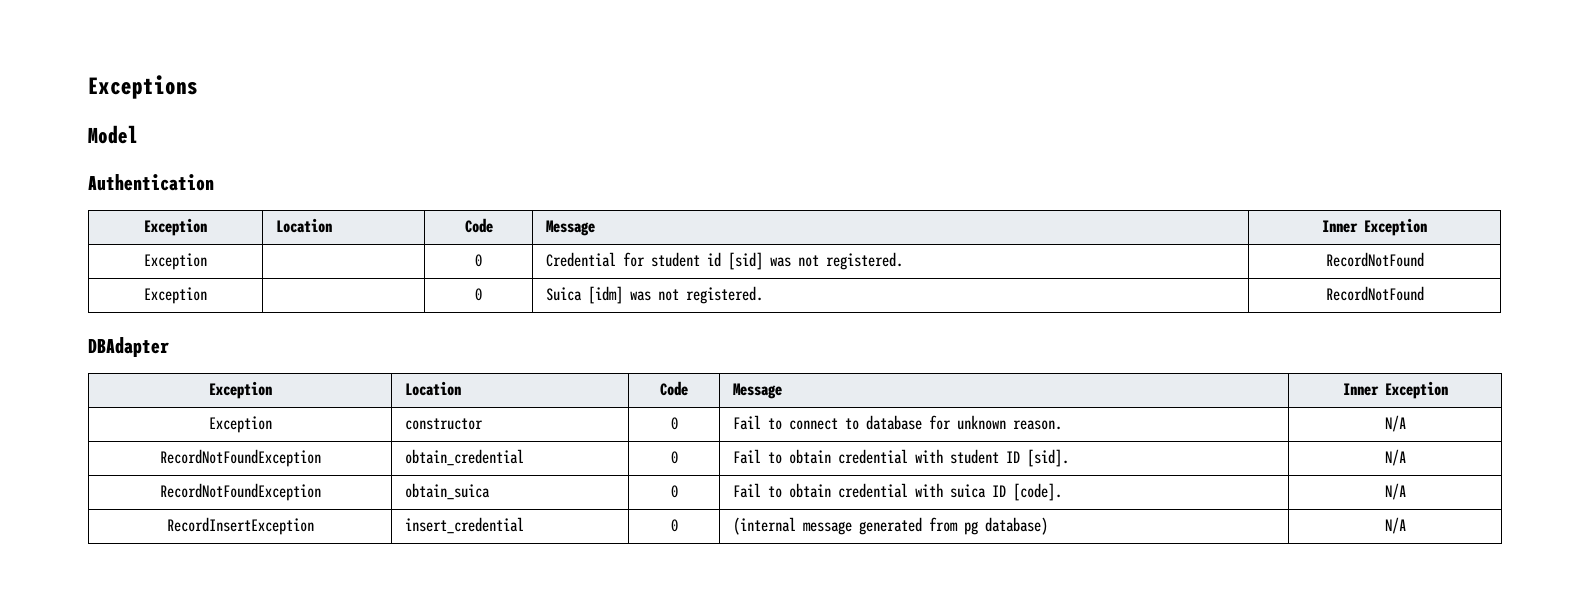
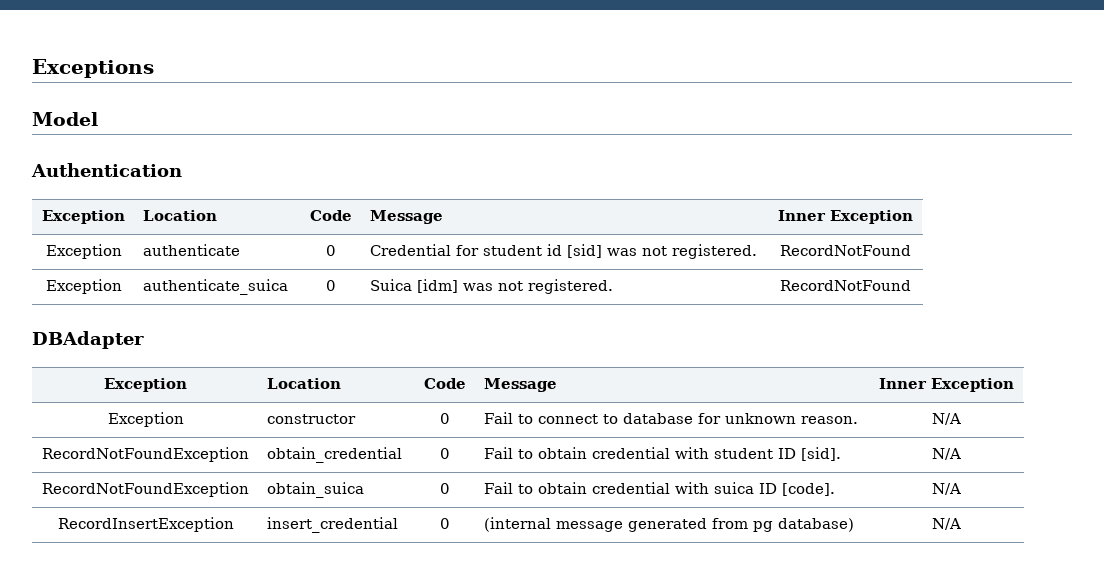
- Exception | | 0 | Credential for student id [sid] was not registered. | RecordNotFound
+ Exception | authenticate | 0 | Credential for student id [sid] was not registered. | RecordNotFound
- Exception | | 0 | Suica [idm] was not registered. | RecordNotFound
+ Exception | authenticate_suica | 0 | Suica [idm] was not registered. | RecordNotFound

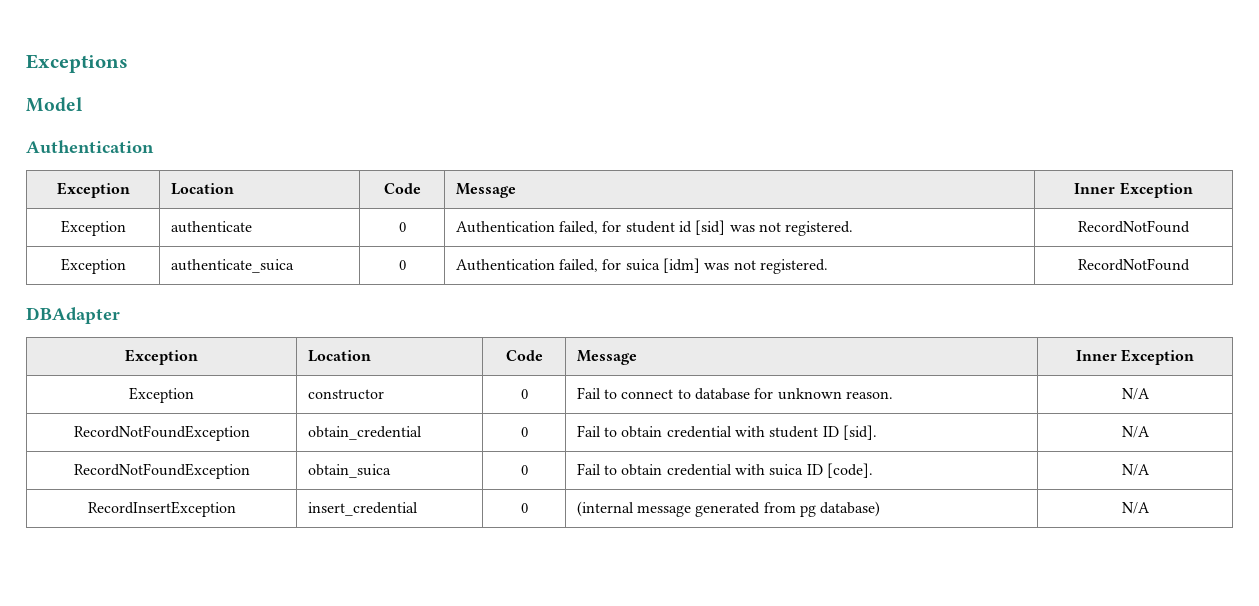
- Exception | authenticate | 0 | Credential for student id [sid] was not registered. | RecordNotFound
+ Exception | authenticate | 0 | Authentication failed, for student id [sid] was not registered. | RecordNotFound
- Exception | authenticate_suica | 0 | Suica [idm] was not registered. | RecordNotFound
+ Exception | authenticate_suica | 0 | Authentication failed, for suica [idm] was not registered. | RecordNotFound

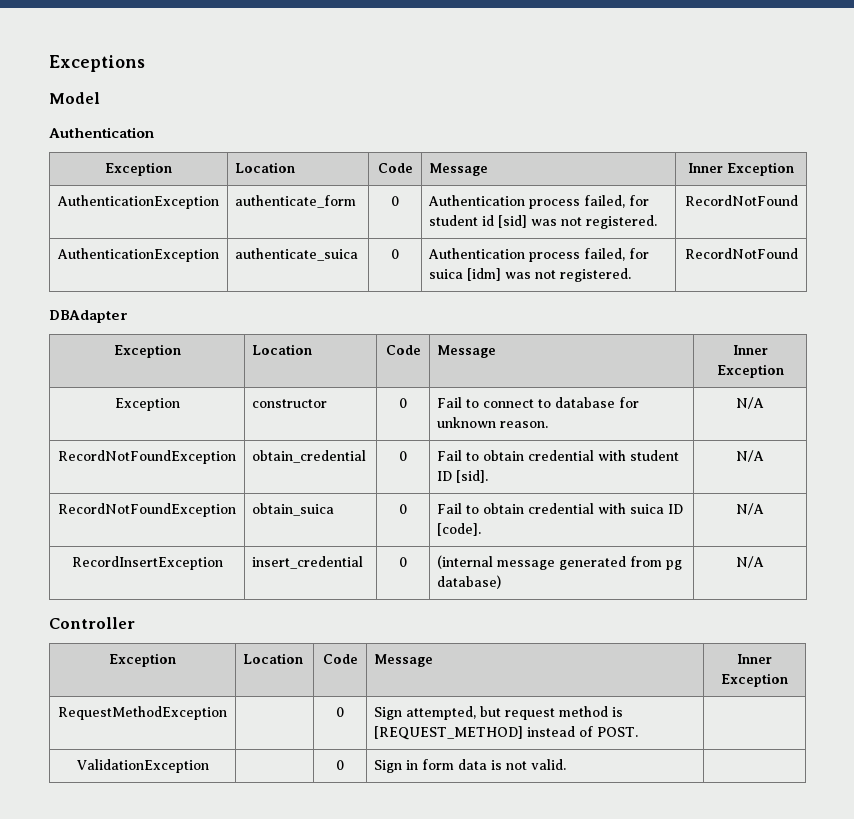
- Exception | authenticate | 0 | Authentication failed, for student id [sid] was not registered. | RecordNotFound
+ AuthenticationException | authenticate_form | 0 | Authentication process failed, for student id [sid] was not registered. | RecordNotFound
- Exception | authenticate_suica | 0 | Authentication failed, for suica [idm] was not registered. | RecordNotFound
+ AuthenticationException | authenticate_suica | 0 | Authentication process failed, for suica [idm] was not registered. | RecordNotFound
+ Controller
+ Exception | Location | Code | Message | Inner Exception
+ RequestMethodException | | 0 | Sign attempted, but request method is [REQUEST_METHOD] instead of POST. |
+ ValidationException | | 0 | Sign in form data is not valid. |

